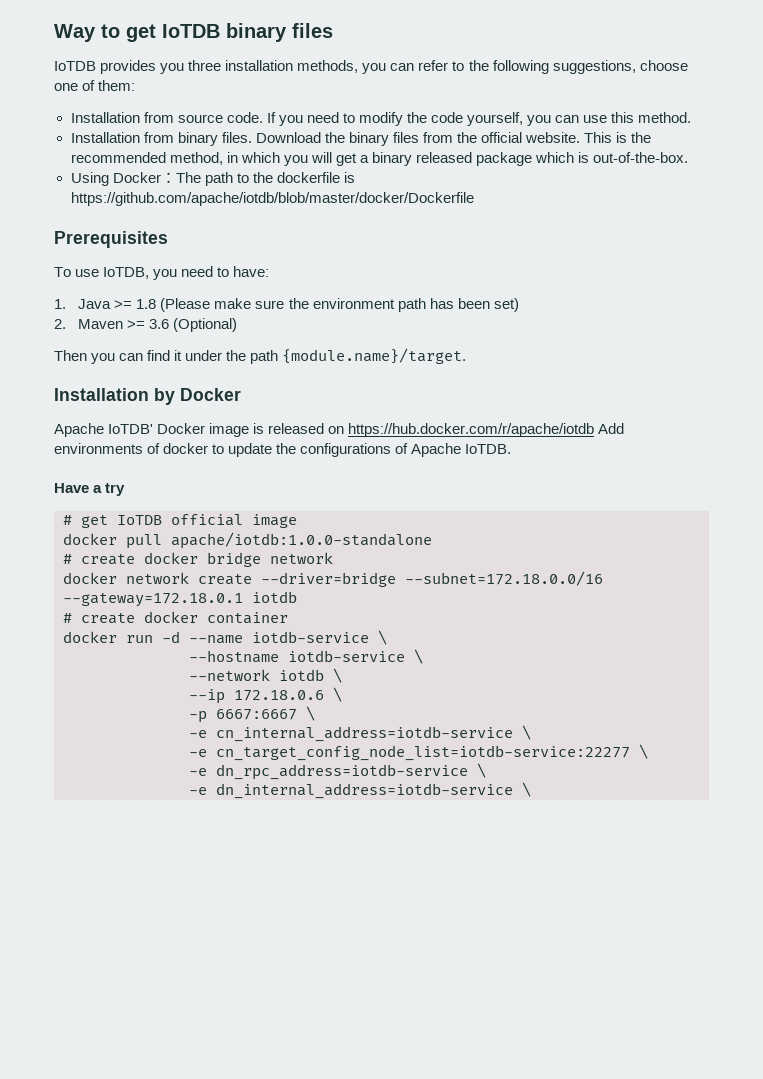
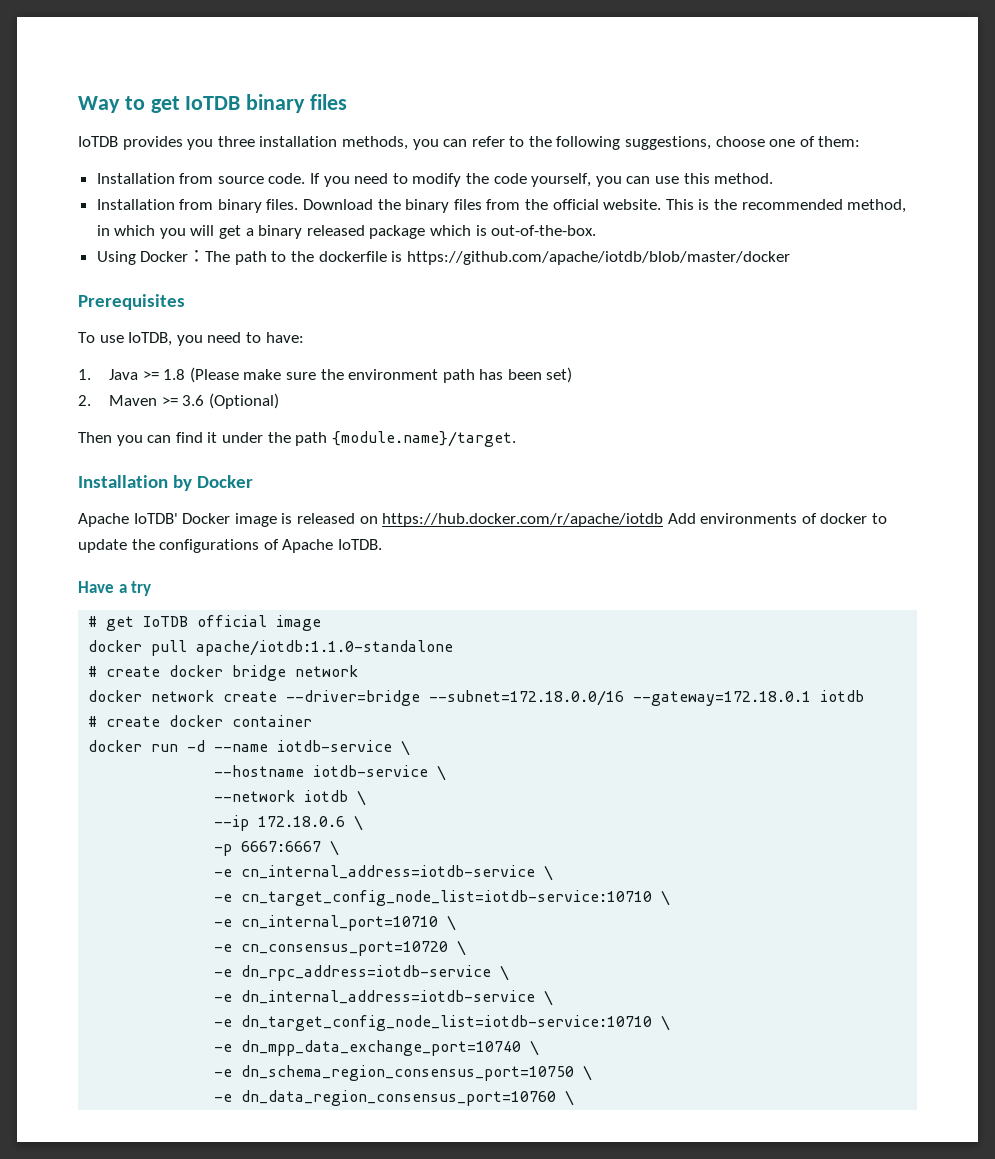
- Using Docker：The path to the dockerfile is https://github.com/apache/iotdb/blob/master/docker/Dockerfile
+ Using Docker：The path to the dockerfile is https://github.com/apache/iotdb/blob/master/docker
- docker pull apache/iotdb:1.0.0-standalone
+ docker pull apache/iotdb:1.1.0-standalone
- -e cn_target_config_node_list=iotdb-service:22277 \
+ -e cn_target_config_node_list=iotdb-service:10710 \
+ -e cn_internal_port=10710 \
+ -e cn_consensus_port=10720 \
+ -e dn_target_config_node_list=iotdb-service:10710 \
+ -e dn_mpp_data_exchange_port=10740 \
+ -e dn_schema_region_consensus_port=10750 \
+ -e dn_data_region_consensus_port=10760 \

